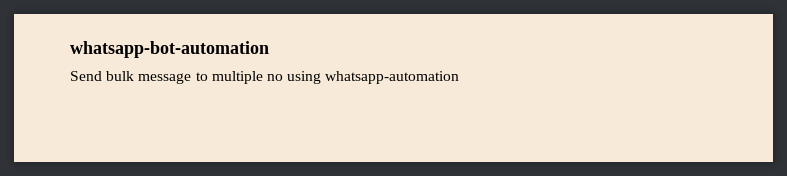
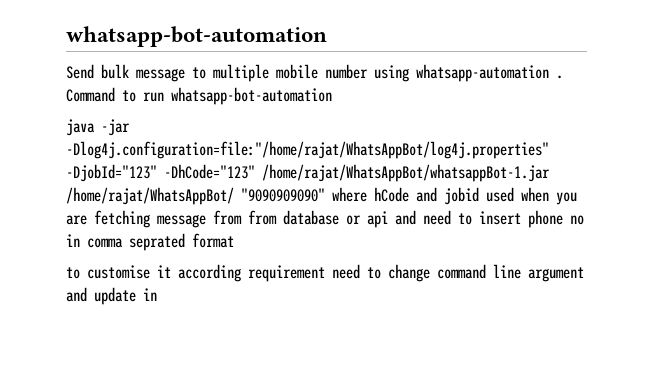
- Send bulk message to multiple no using whatsapp-automation
+ Send bulk message to multiple mobile number using whatsapp-automation . Command to run whatsapp-bot-automation
+ java -jar -Dlog4j.configuration=file:"/home/rajat/WhatsAppBot/log4j.properties" -DjobId="123" -DhCode="123" /home/rajat/WhatsAppBot/whatsappBot-1.jar /home/rajat/WhatsAppBot/ "9090909090" where hCode and jobid used when you are fetching message from from database or api and need to insert phone no in comma seprated format
+ to customise it according requirement need to change command line argument and update in

